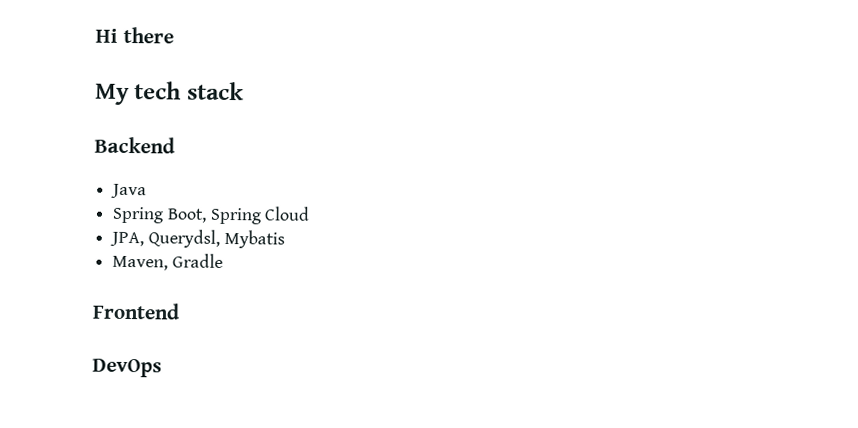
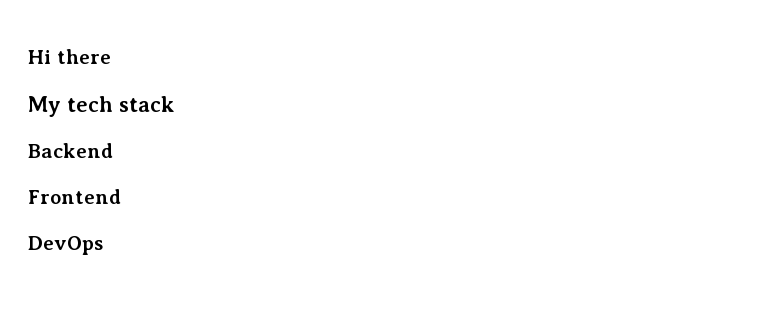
- Java
- Spring Boot, Spring Cloud
- JPA, Querydsl, Mybatis
- Maven, Gradle

